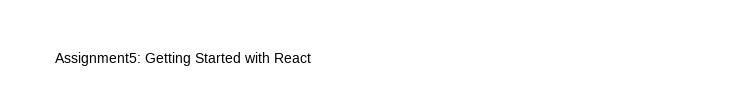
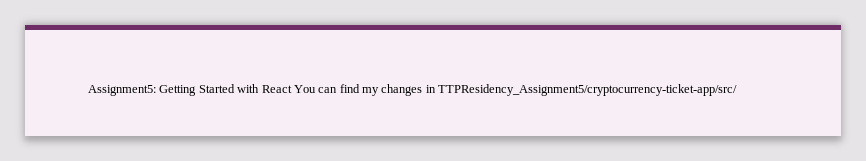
- Assignment5: Getting Started with React
+ Assignment5: Getting Started with React You can find my changes in TTPResidency_Assignment5/cryptocurrency-ticket-app/src/

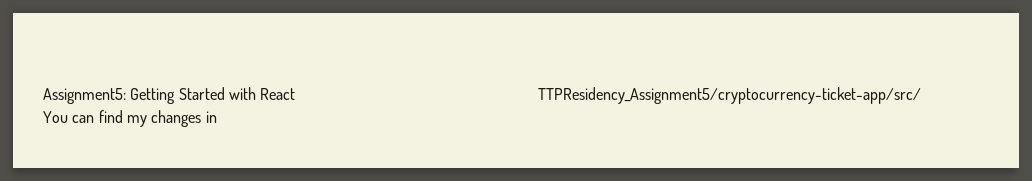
- Assignment5: Getting Started with React You can find my changes in TTPResidency_Assignment5/cryptocurrency-ticket-app/src/
+ Assignment5: Getting Started with React
+ You can find my changes in TTPResidency_Assignment5/cryptocurrency-ticket-app/src/

